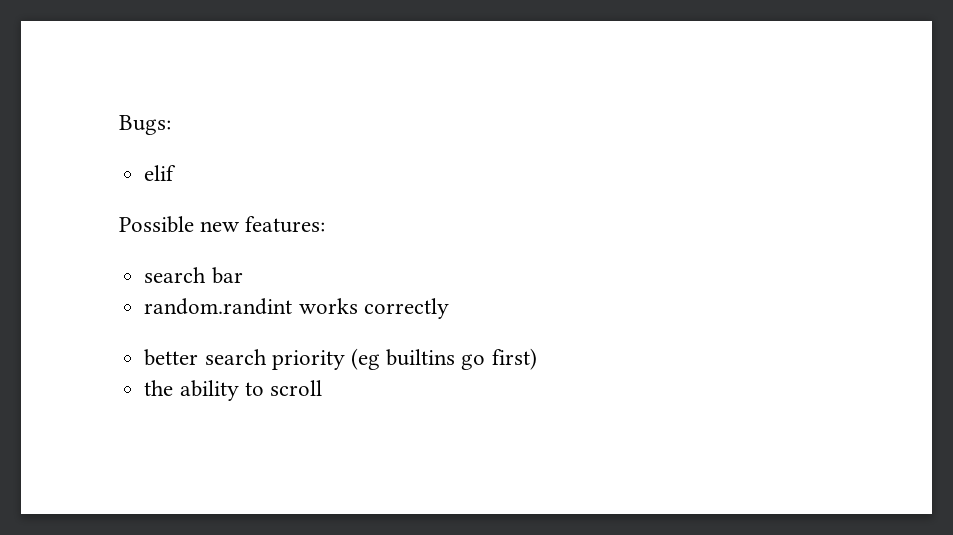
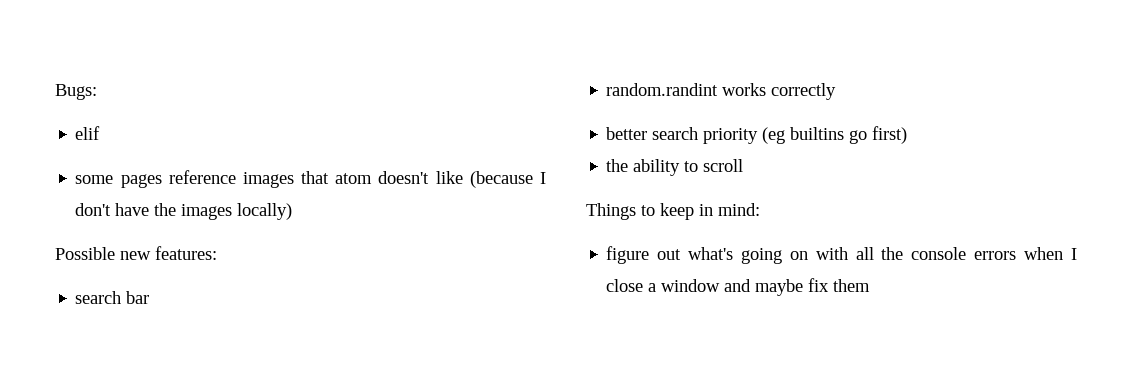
+ some pages reference images that atom doesn't like (because I don't have the images locally)
+ Things to keep in mind:
+ figure out what's going on with all the console errors when I close a window and maybe fix them

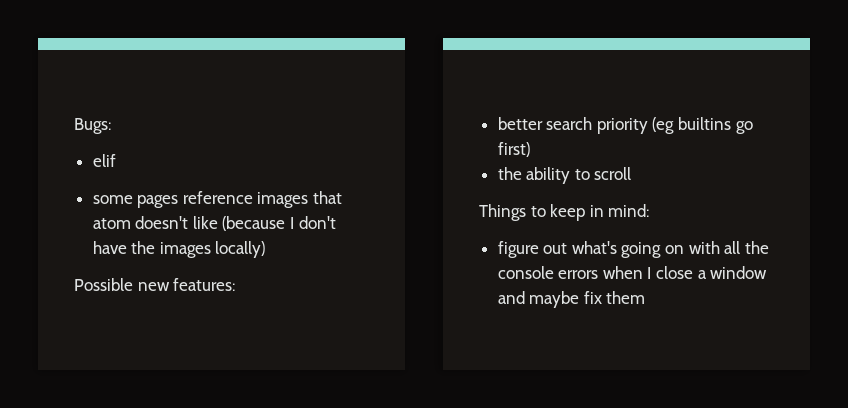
- search bar
- random.randint works correctly

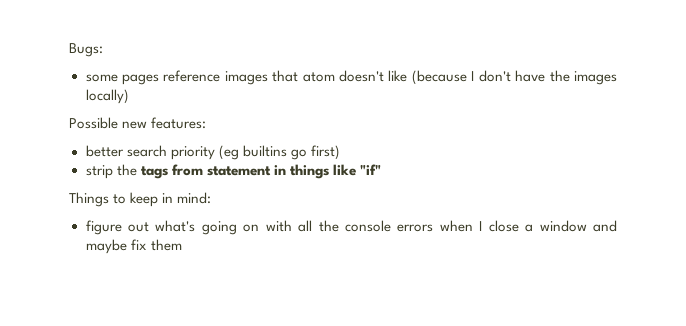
- elif
- the ability to scroll
+ strip the tags from statement in things like "if"

